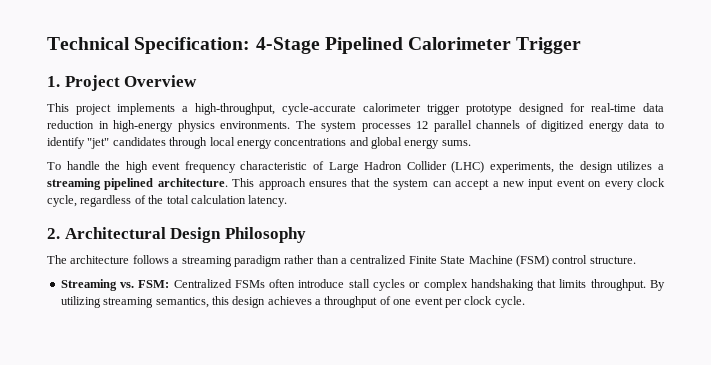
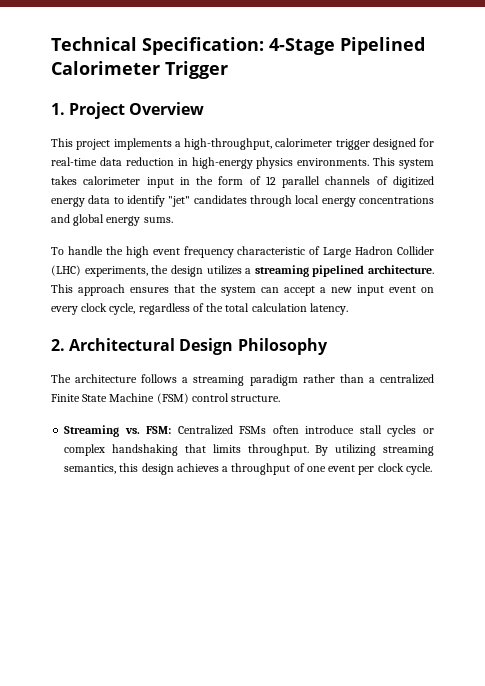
- This project implements a high-throughput, cycle-accurate calorimeter trigger prototype designed for real-time data reduction in high-energy physics environments.
+ This project implements a high-throughput, calorimeter trigger designed for real-time data reduction in high-energy physics environments.
- The system processes 12 parallel channels of digitized energy data to identify "jet" candidates through local energy concentrations and global energy sums.
+ This system takes calorimeter input in the form of 12 parallel channels of digitized energy data to identify "jet" candidates through local energy concentrations and global energy sums.

